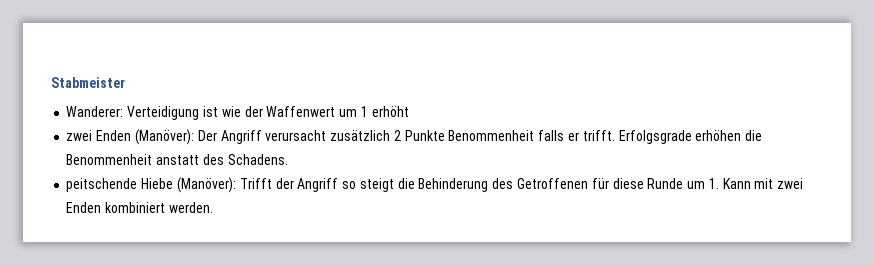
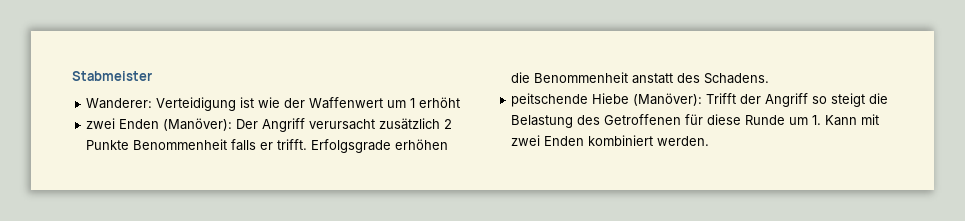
- peitschende Hiebe (Manöver): Trifft der Angriff so steigt die Behinderung des Getroffenen für diese Runde um 1. Kann mit zwei Enden kombiniert werden.
+ peitschende Hiebe (Manöver): Trifft der Angriff so steigt die Belastung des Getroffenen für diese Runde um 1. Kann mit zwei Enden kombiniert werden.

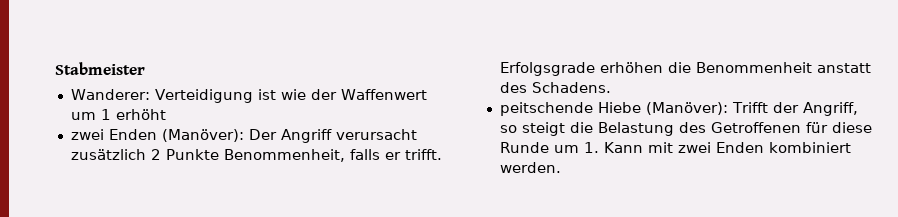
- zwei Enden (Manöver): Der Angriff verursacht zusätzlich 2 Punkte Benommenheit falls er trifft.
+ zwei Enden (Manöver): Der Angriff verursacht zusätzlich 2 Punkte Benommenheit, falls er trifft.
- peitschende Hiebe (Manöver): Trifft der Angriff so steigt die Belastung des Getroffenen für diese Runde um 1. Kann mit zwei Enden kombiniert werden.
+ peitschende Hiebe (Manöver): Trifft der Angriff, so steigt die Belastung des Getroffenen für diese Runde um 1. Kann mit zwei Enden kombiniert werden.

